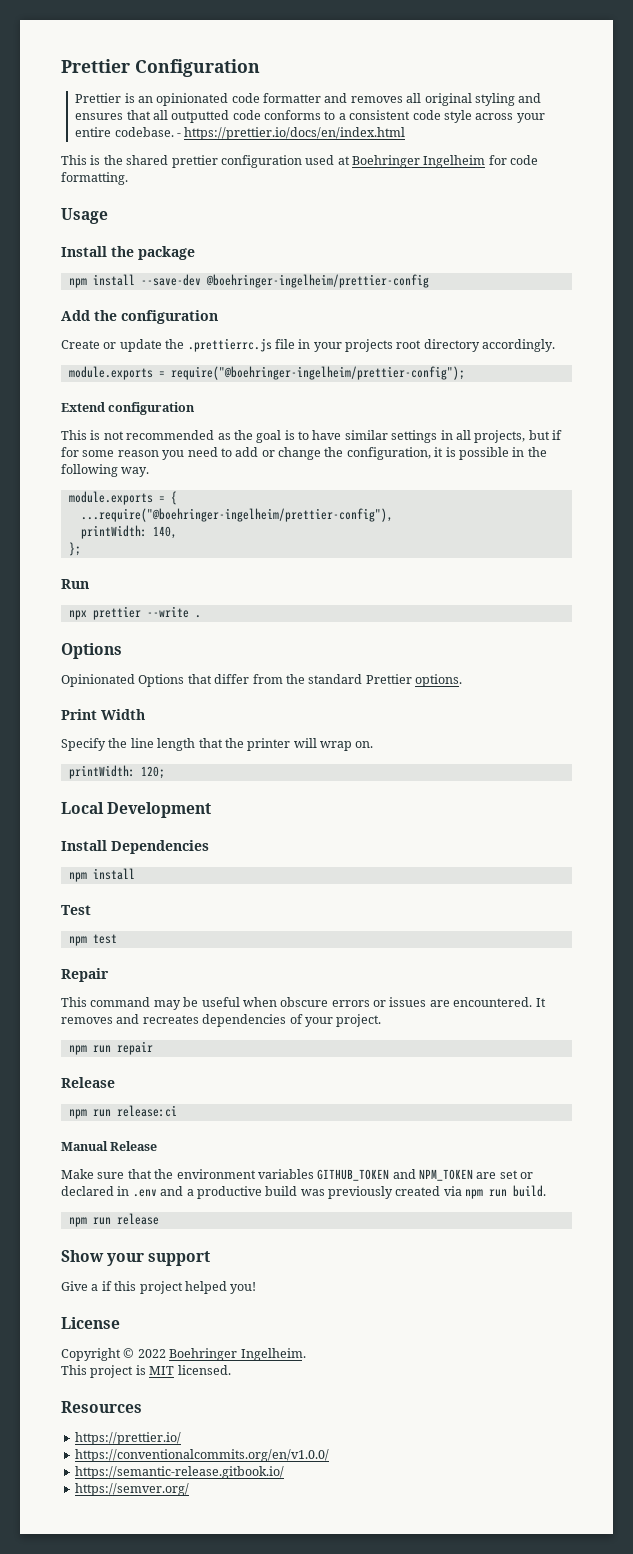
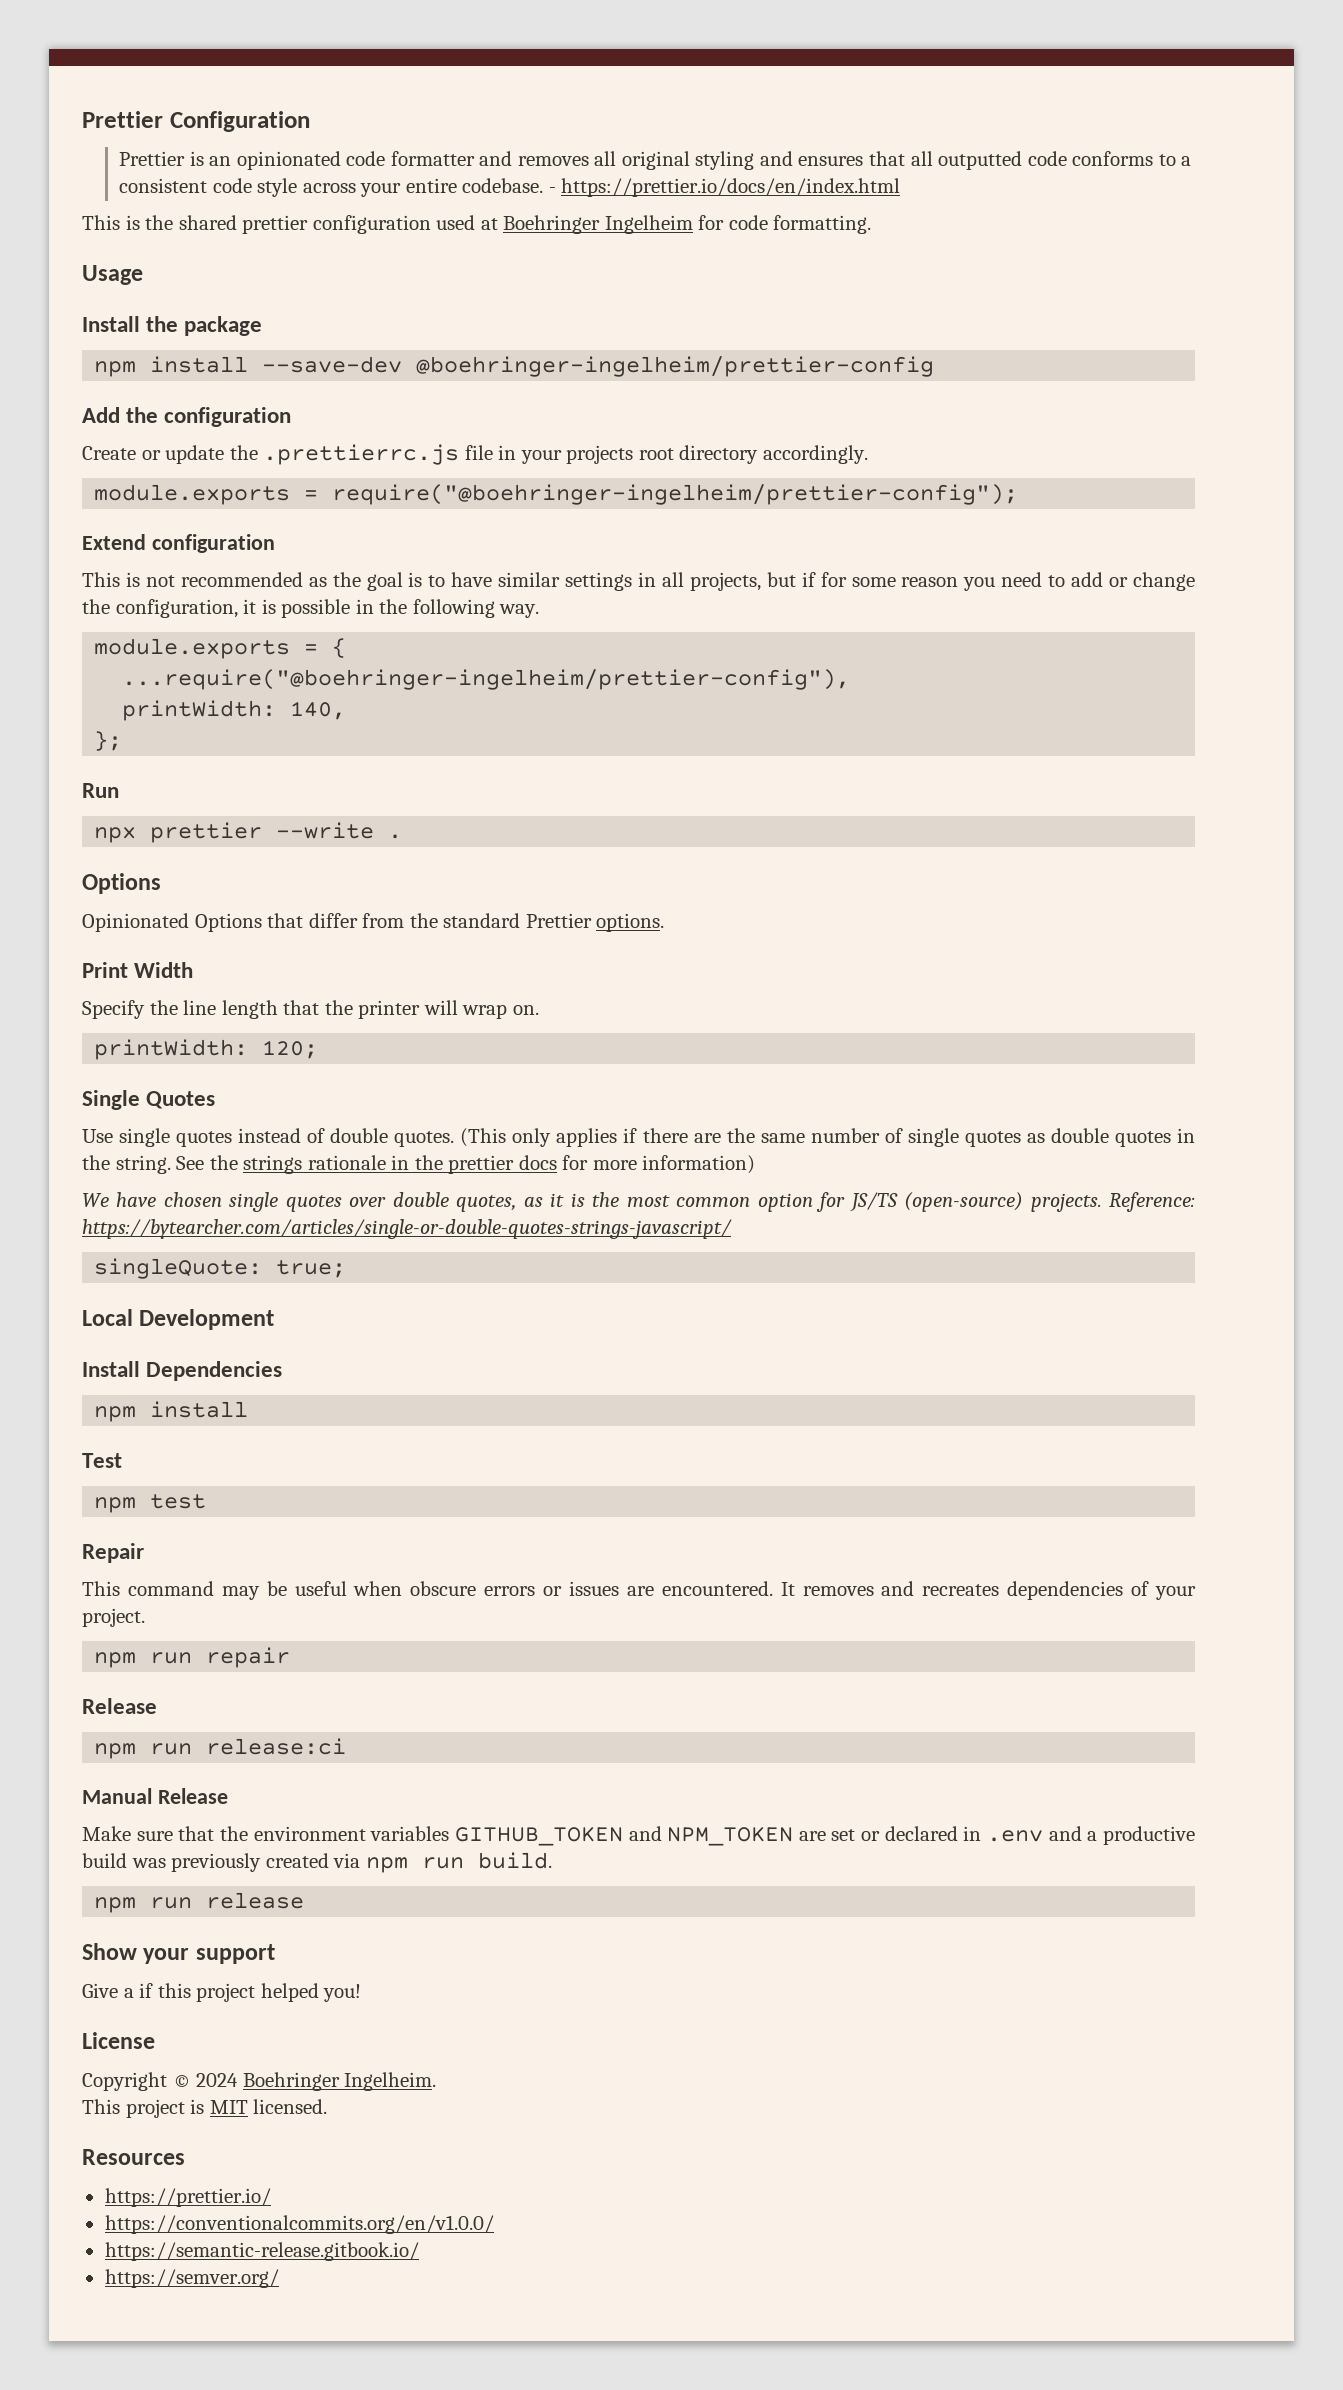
+ Single Quotes
+ Use single quotes instead of double quotes. (This only applies if there are the same number of single quotes as double quotes in the string. See the strings rationale in the prettier docs for more information)
+ We have chosen single quotes over double quotes, as it is the most common option for JS/TS (open-source) projects. Reference: https://bytearcher.com/articles/single-or-double-quotes-strings-javascript/
+ singleQuote: true;
- Copyright © 2022 Boehringer Ingelheim.
+ Copyright © 2024 Boehringer Ingelheim.

